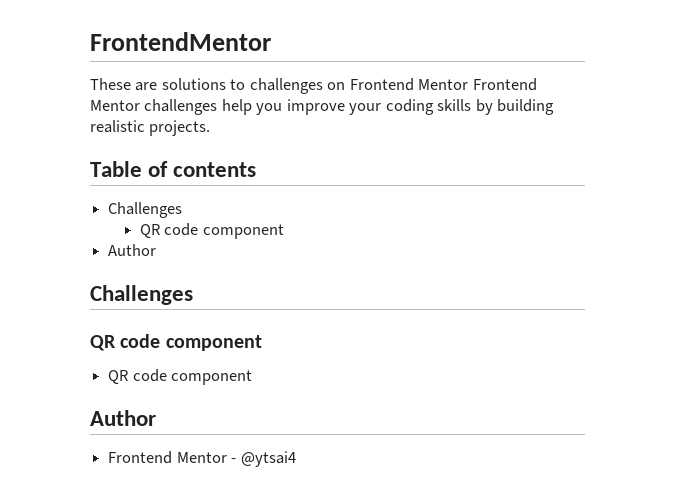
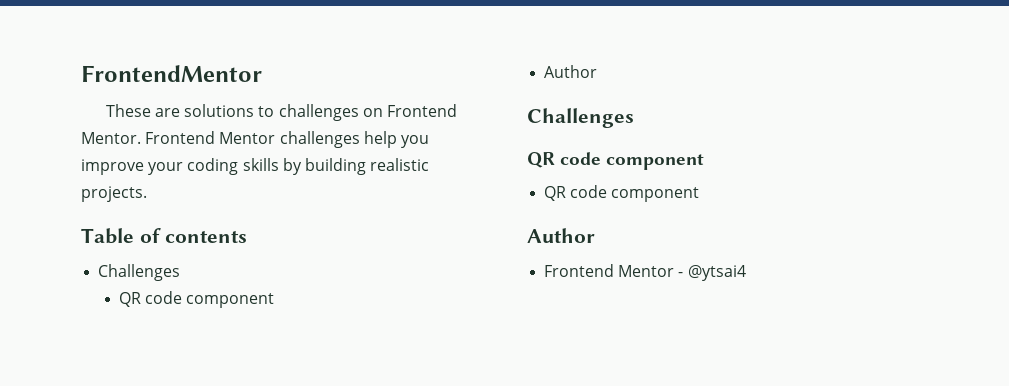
- These are solutions to challenges on Frontend Mentor Frontend Mentor challenges help you improve your coding skills by building realistic projects.
+ These are solutions to challenges on Frontend Mentor. Frontend Mentor challenges help you improve your coding skills by building realistic projects.

